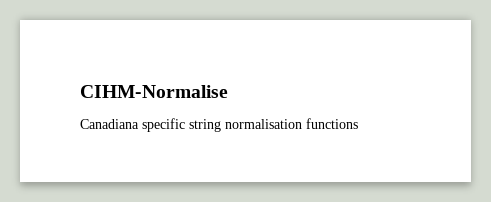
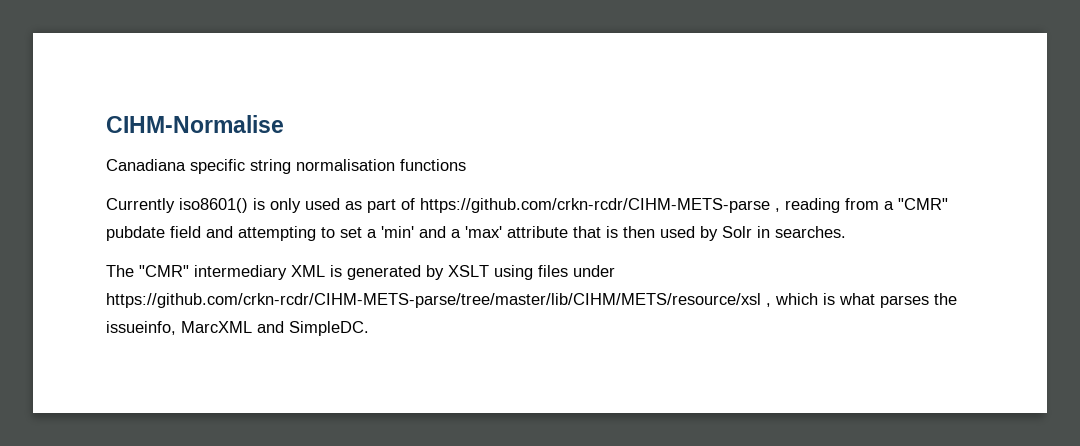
+ Currently iso8601() is only used as part of https://github.com/crkn-rcdr/CIHM-METS-parse , reading from a "CMR" pubdate field and attempting to set a 'min' and a 'max' attribute that is then used by Solr in searches.
+ The "CMR" intermediary XML is generated by XSLT using files under https://github.com/crkn-rcdr/CIHM-METS-parse/tree/master/lib/CIHM/METS/resource/xsl , which is what parses the issueinfo, MarcXML and SimpleDC.

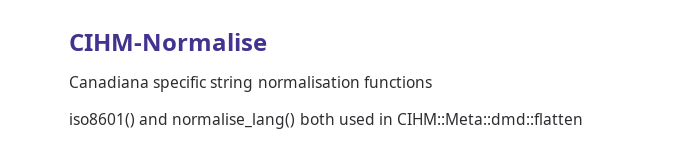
- Currently iso8601() is only used as part of https://github.com/crkn-rcdr/CIHM-METS-parse , reading from a "CMR" pubdate field and attempting to set a 'min' and a 'max' attribute that is then used by Solr in searches.
- The "CMR" intermediary XML is generated by XSLT using files under https://github.com/crkn-rcdr/CIHM-METS-parse/tree/master/lib/CIHM/METS/resource/xsl , which is what parses the issueinfo, MarcXML and SimpleDC.
+ iso8601() and normalise_lang() both used in CIHM::Meta::dmd::flatten

